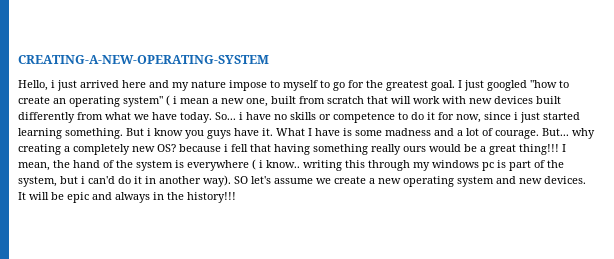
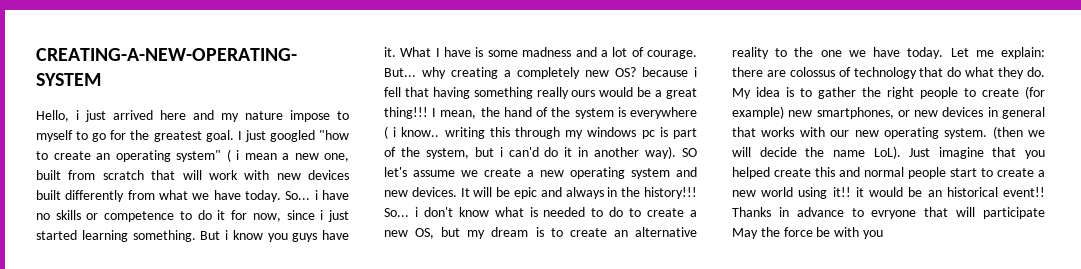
+ So... i don't know what is needed to do to create a new OS, but my dream is to create an alternative reality to the one we have today. Let me explain: there are colossus of technology that do what they do. My idea is to gather the right people to create (for example) new smartphones, or new devices in general that works with our new operating system. (then we will decide the name LoL). Just imagine that you helped create this and normal people start to create a new world using it!! it would be an historical event!! Thanks in advance to evryone that will participate May the force be with you

